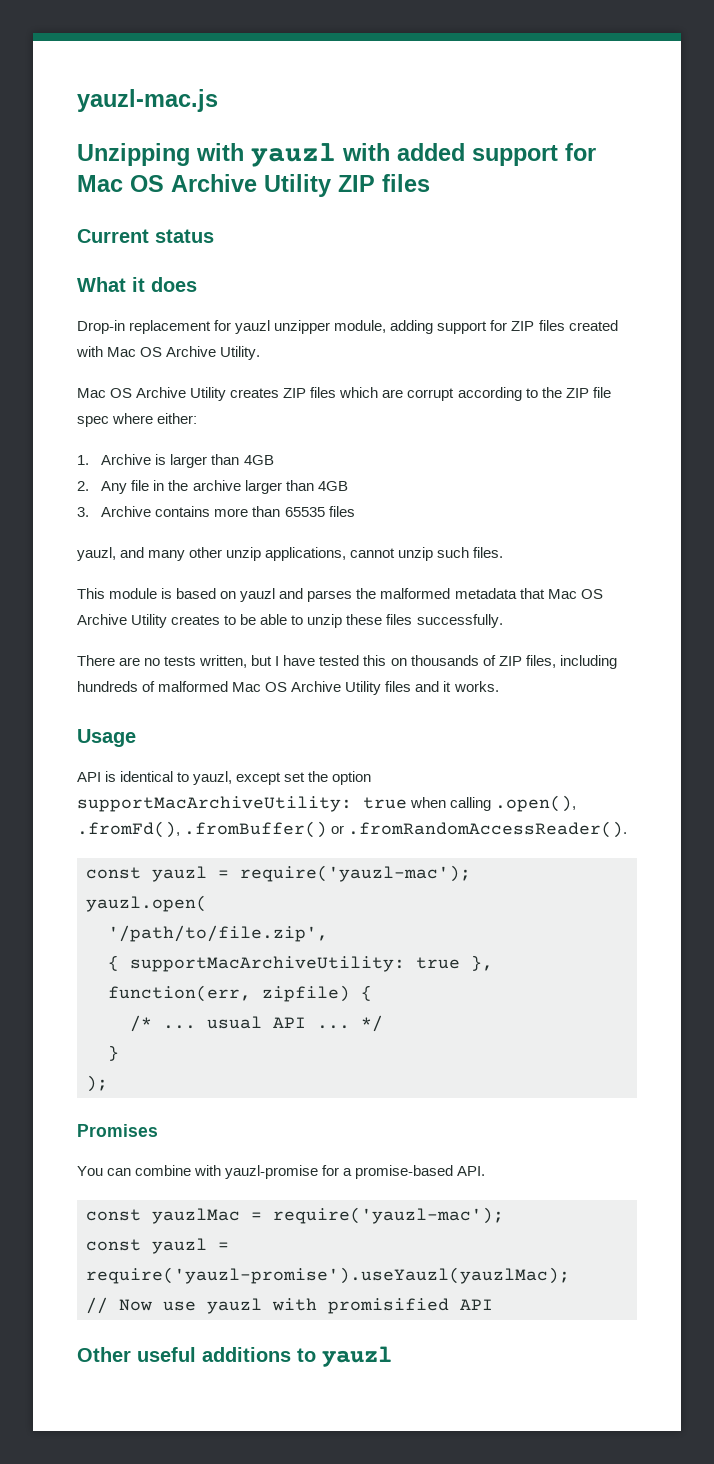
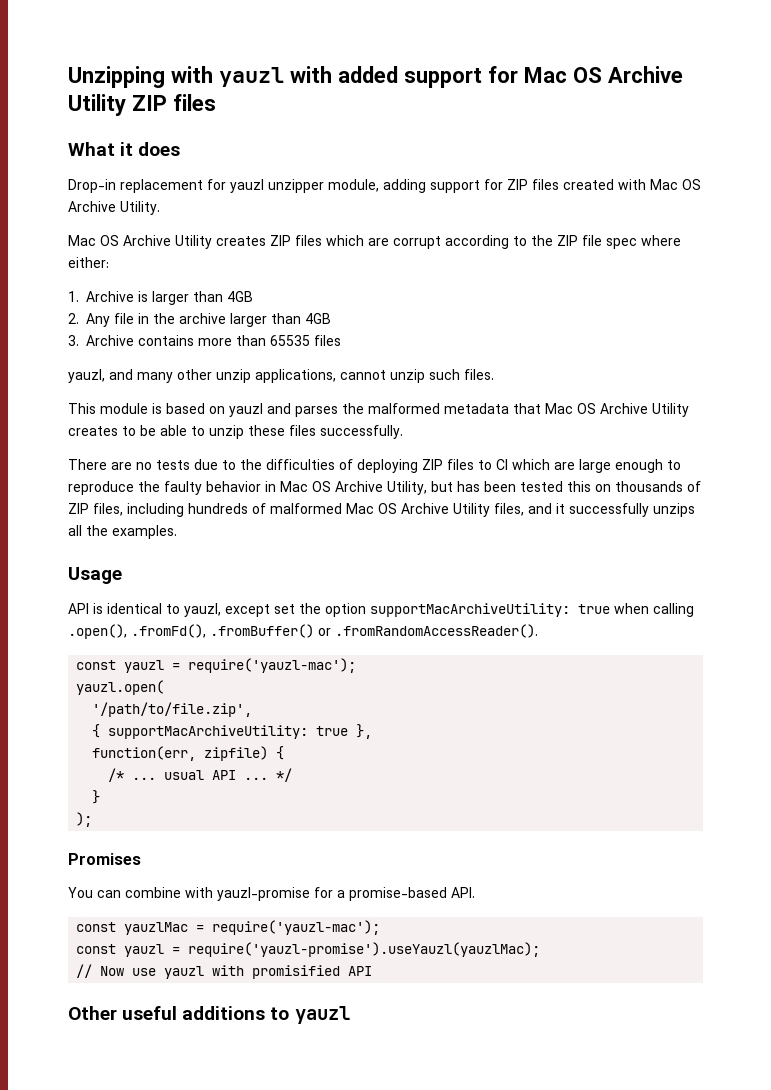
- yauzl-mac.js
- Current status
- There are no tests written, but I have tested this on thousands of ZIP files, including hundreds of malformed Mac OS Archive Utility files and it works.
+ There are no tests due to the difficulties of deploying ZIP files to CI which are large enough to reproduce the faulty behavior in Mac OS Archive Utility, but has been tested this on thousands of ZIP files, including hundreds of malformed Mac OS Archive Utility files, and it successfully unzips all the examples.

